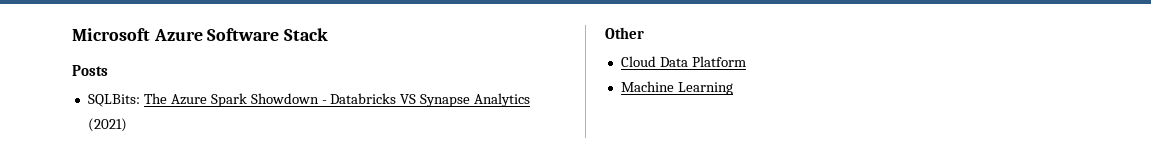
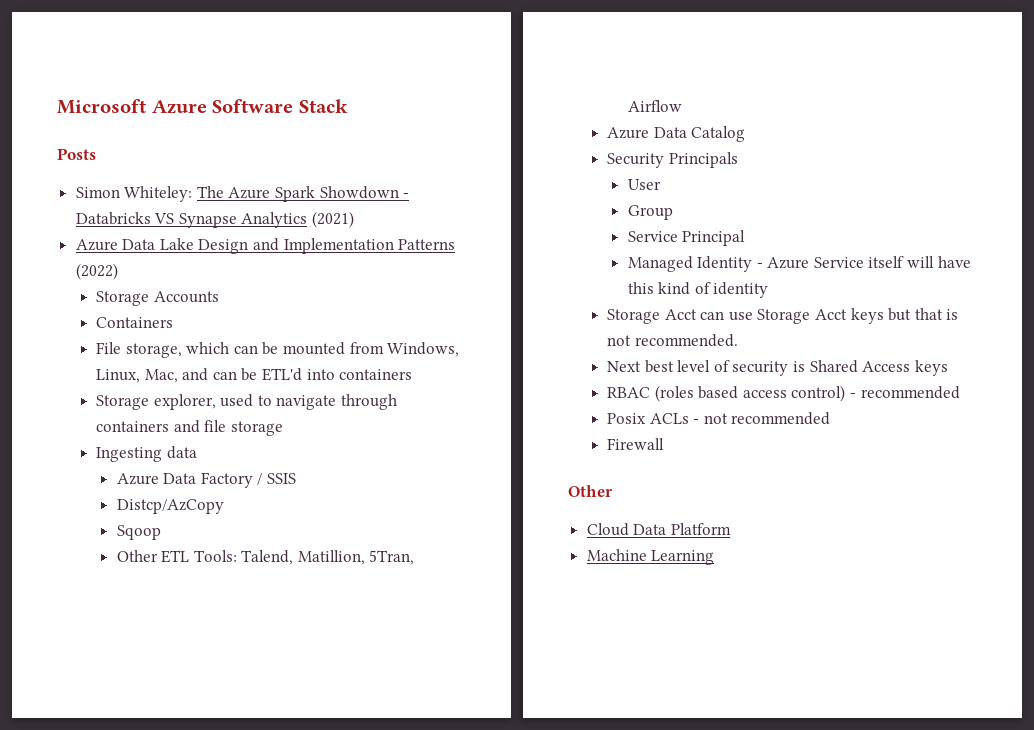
- SQLBits: The Azure Spark Showdown - Databricks VS Synapse Analytics (2021)
+ Simon Whiteley: The Azure Spark Showdown - Databricks VS Synapse Analytics (2021)
+ Azure Data Lake Design and Implementation Patterns (2022)
+ Storage Accounts
+ Containers
+ File storage, which can be mounted from Windows, Linux, Mac, and can be ETL'd into containers
+ Storage explorer, used to navigate through containers and file storage
+ Ingesting data
+ Azure Data Factory / SSIS
+ Distcp/AzCopy
+ Sqoop
+ Other ETL Tools: Talend, Matillion, 5Tran, Airflow
+ Azure Data Catalog
+ Security Principals
+ User
+ Group
+ Service Principal
+ Managed Identity - Azure Service itself will have this kind of identity
+ Storage Acct can use Storage Acct keys but that is not recommended.
+ Next best level of security is Shared Access keys
+ RBAC (roles based access control) - recommended
+ Posix ACLs - not recommended
+ Firewall

